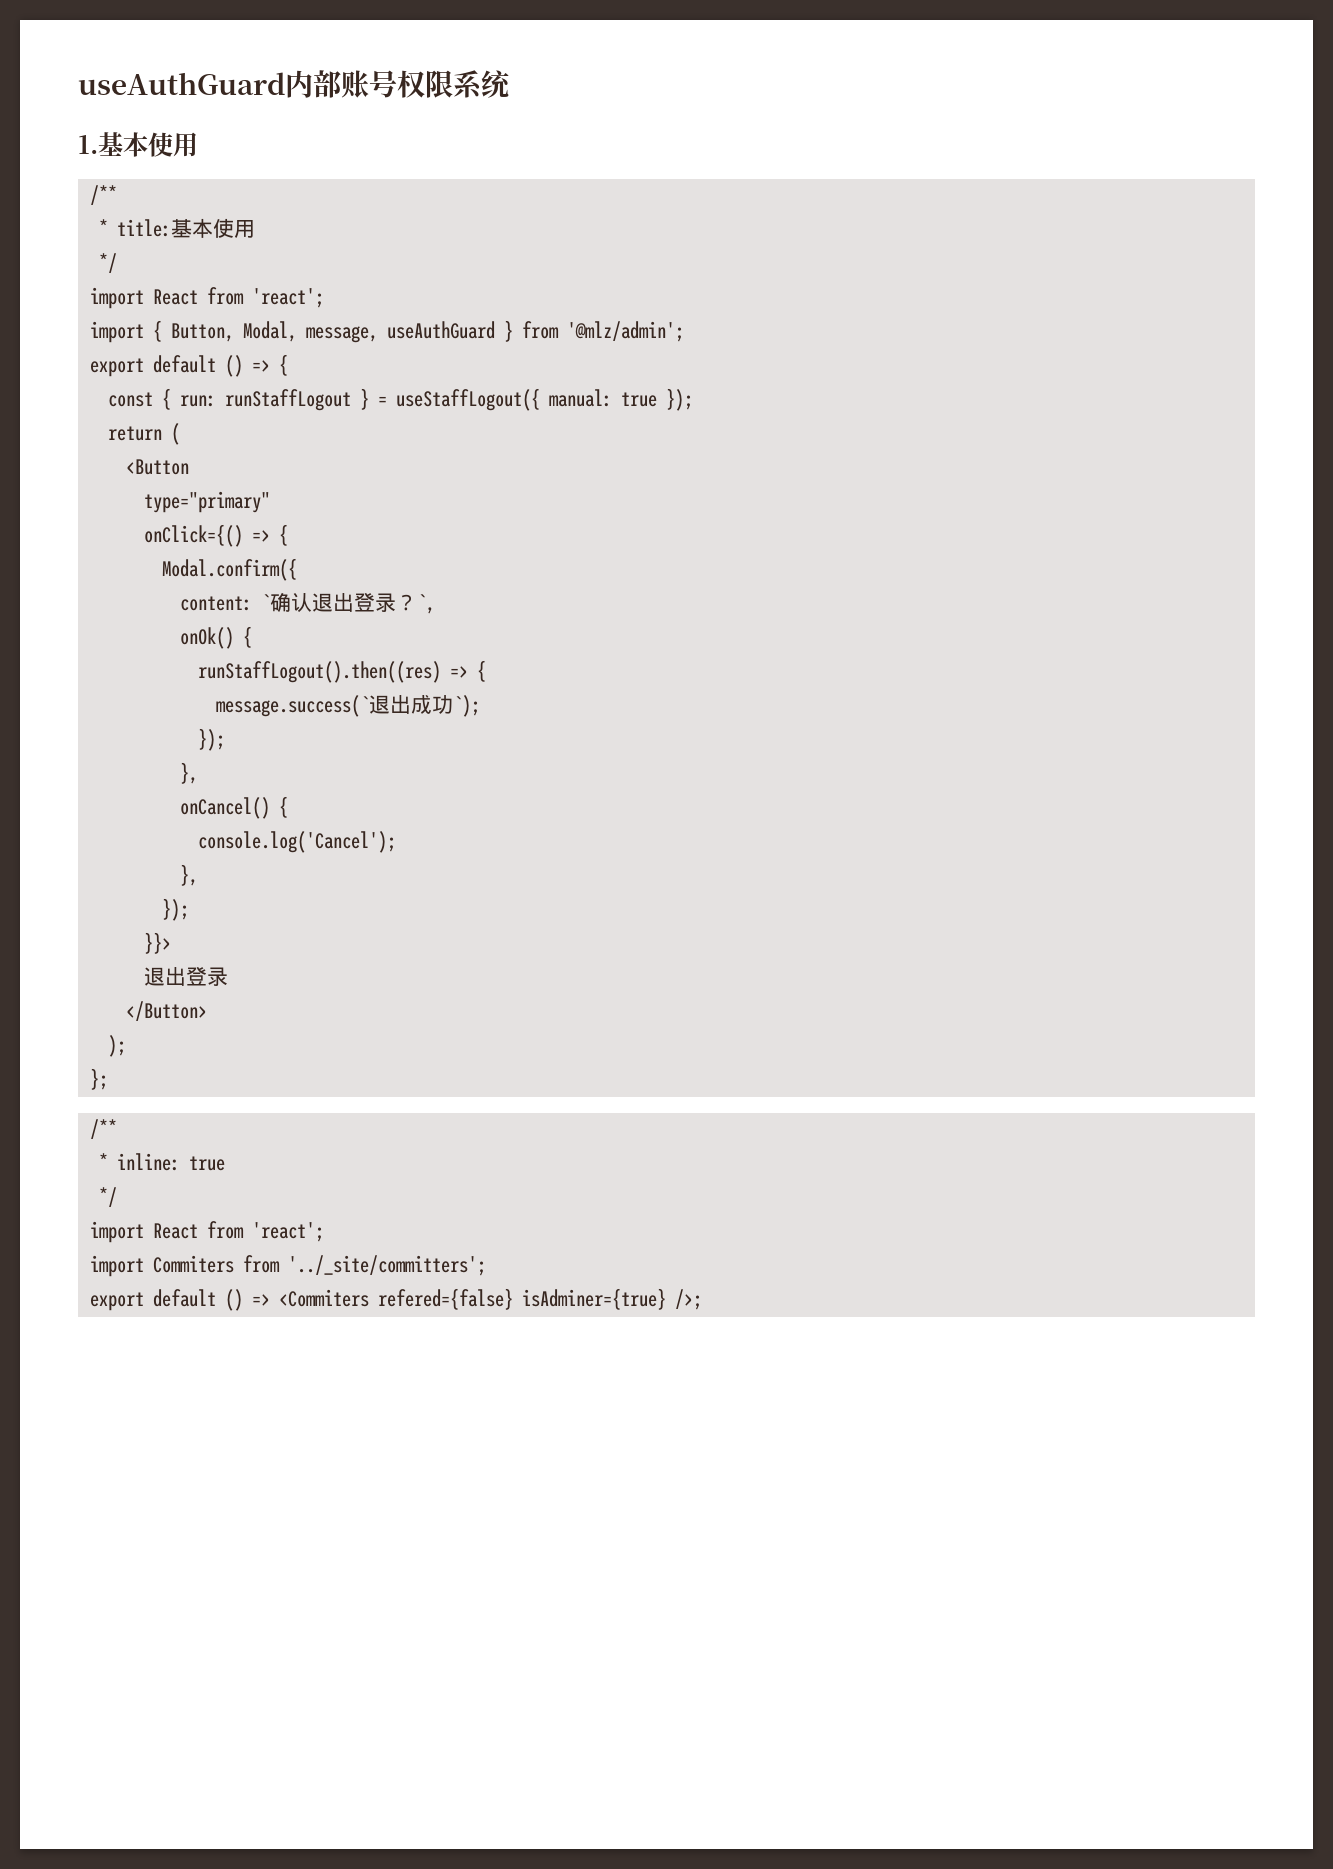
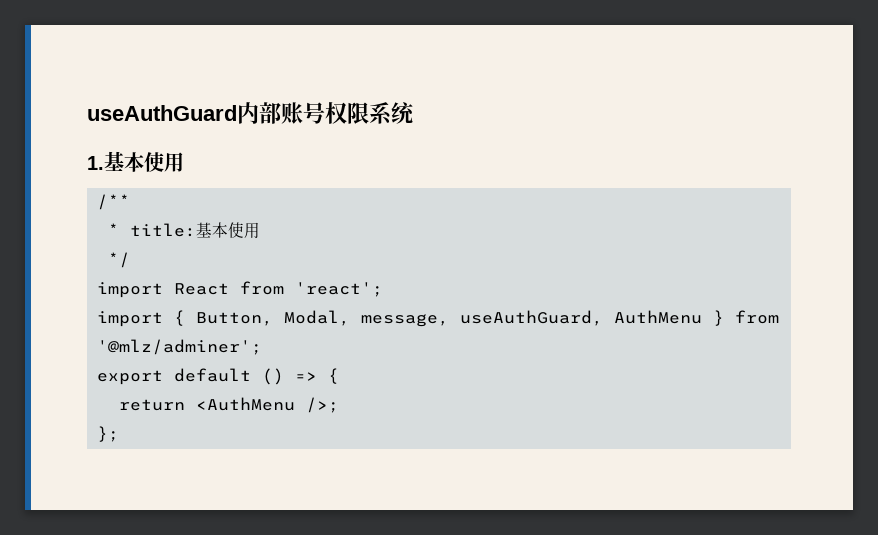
- import { Button, Modal, message, useAuthGuard } from '@mlz/admin';
+ import { Button, Modal, message, useAuthGuard, AuthMenu } from '@mlz/adminer';
- const { run: runStaffLogout } = useStaffLogout({ manual: true });
- return (
- <Button
- type="primary"
- onClick={() => {
- Modal.confirm({
- content: `确认退出登录？`,
- onOk() {
- runStaffLogout().then((res) => {
- message.success(`退出成功`);
- });
- },
- onCancel() {
- console.log('Cancel');
- },
- });
- }}>
- 退出登录
- </Button>
- );
+ return <AuthMenu />;
  };
- /**
- * inline: true
- */
- import React from 'react';
- import Commiters from '../_site/committers';
- export default () => <Commiters refered={false} isAdminer={true} />;

